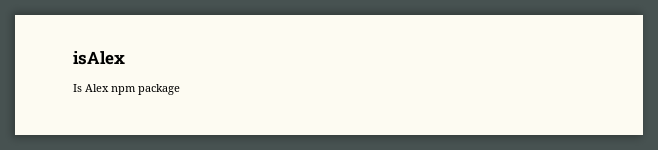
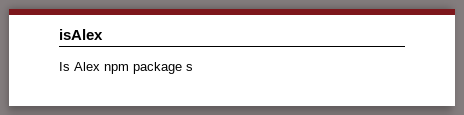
- Is Alex npm package
+ Is Alex npm package s

